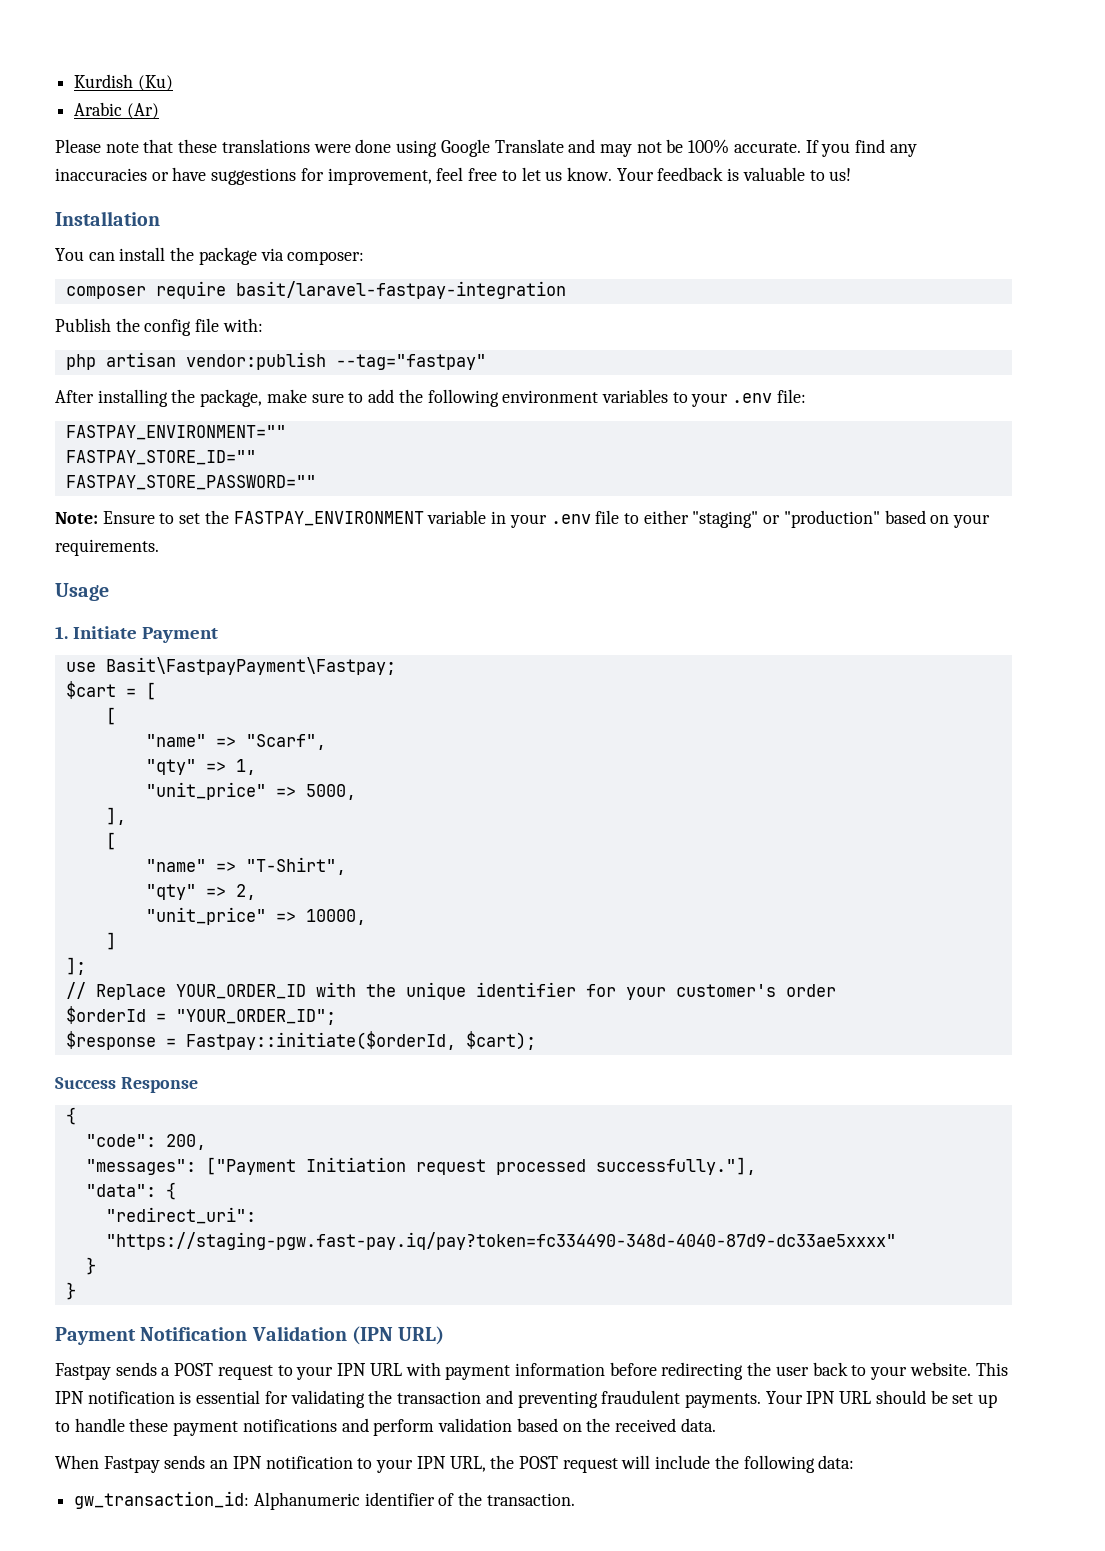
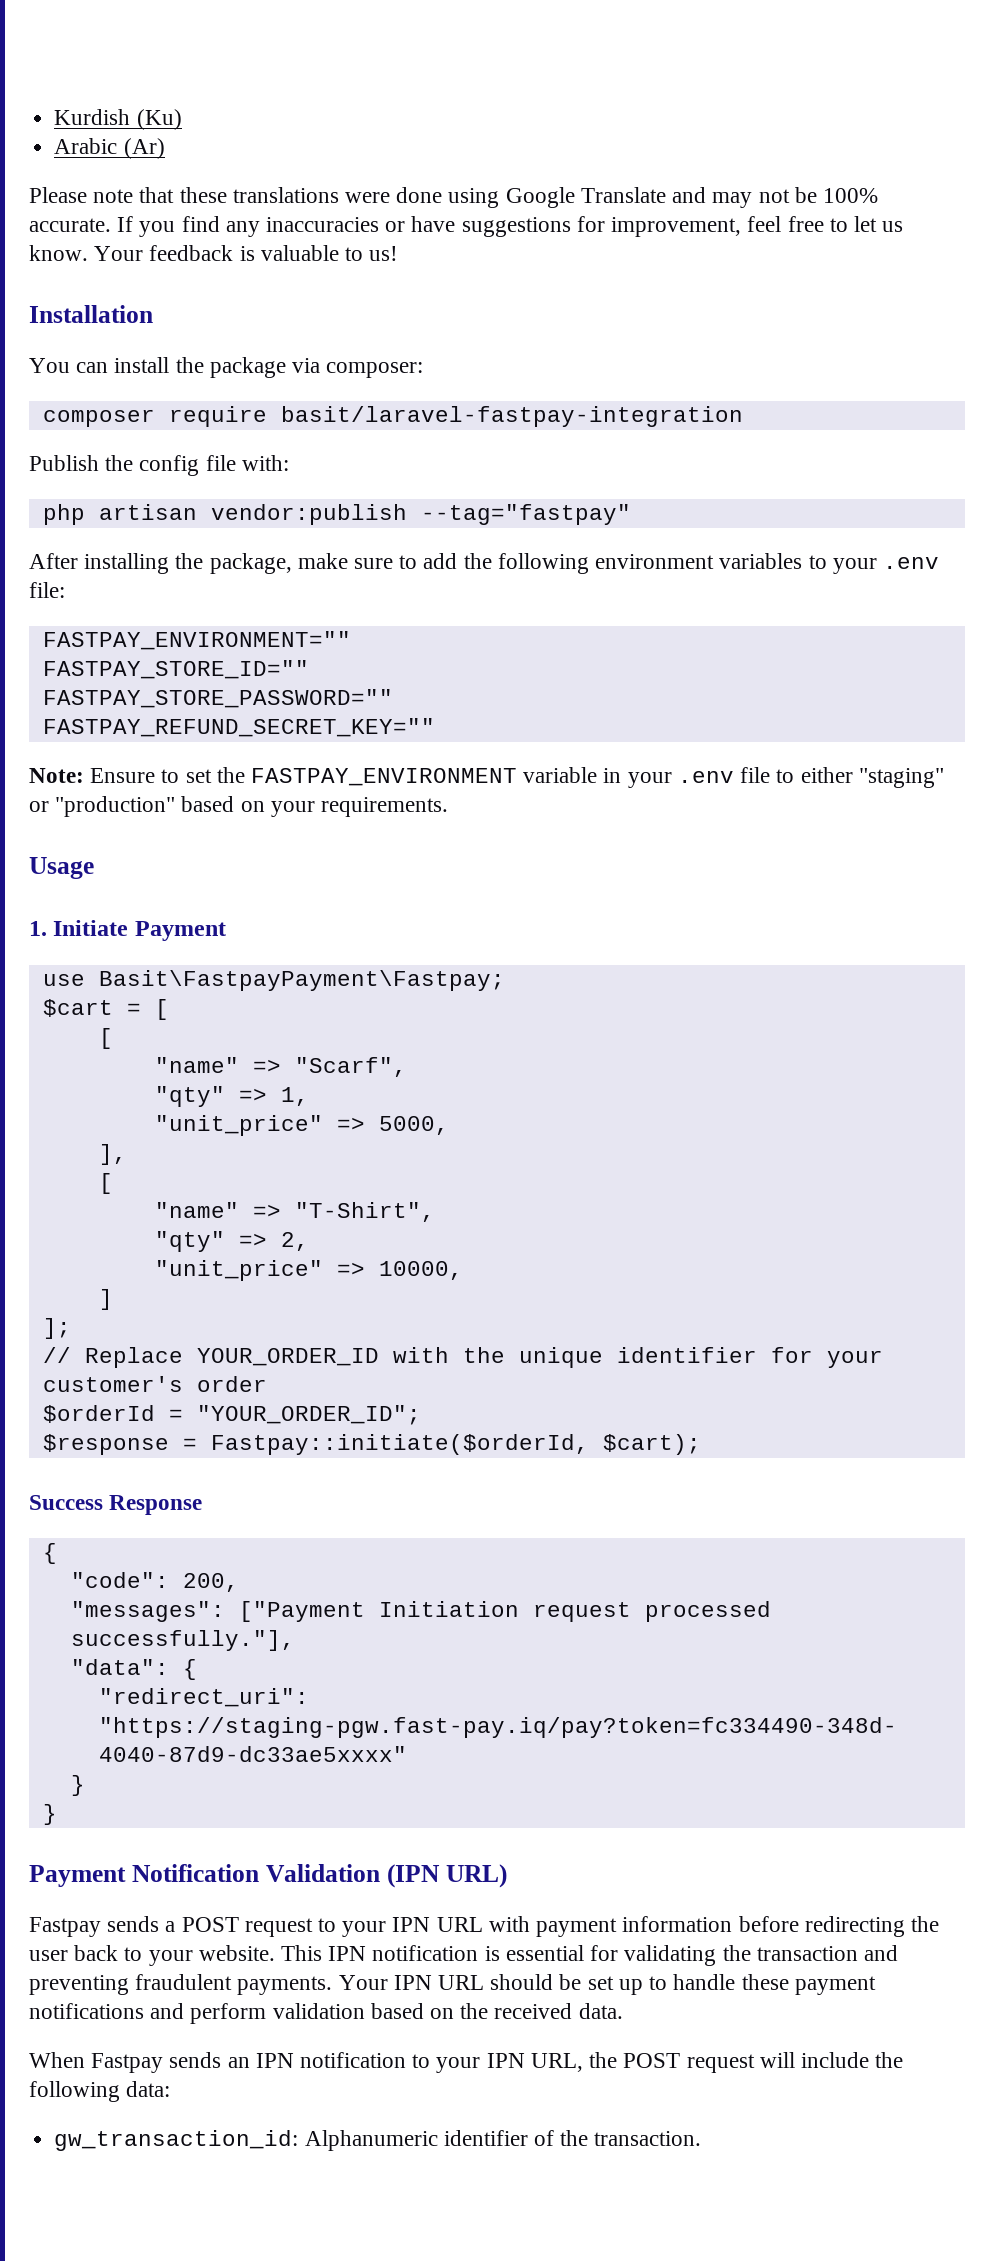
+ FASTPAY_REFUND_SECRET_KEY=""

